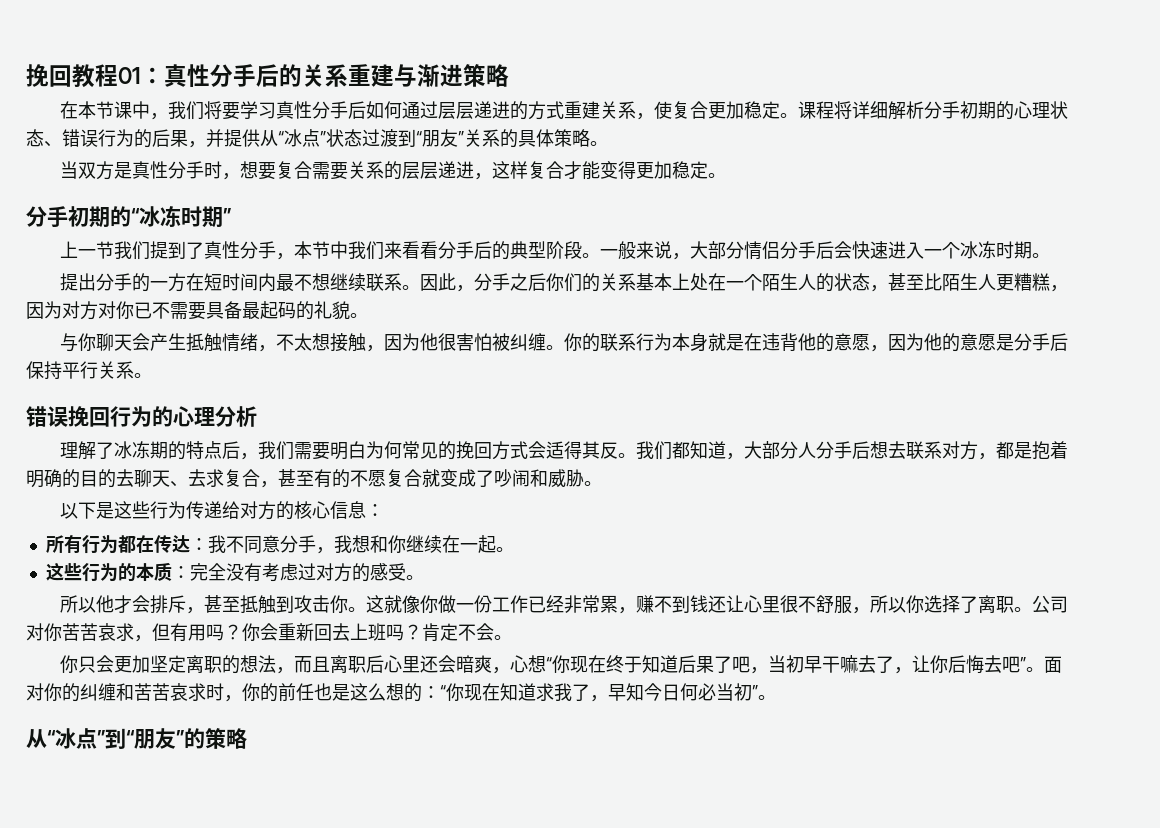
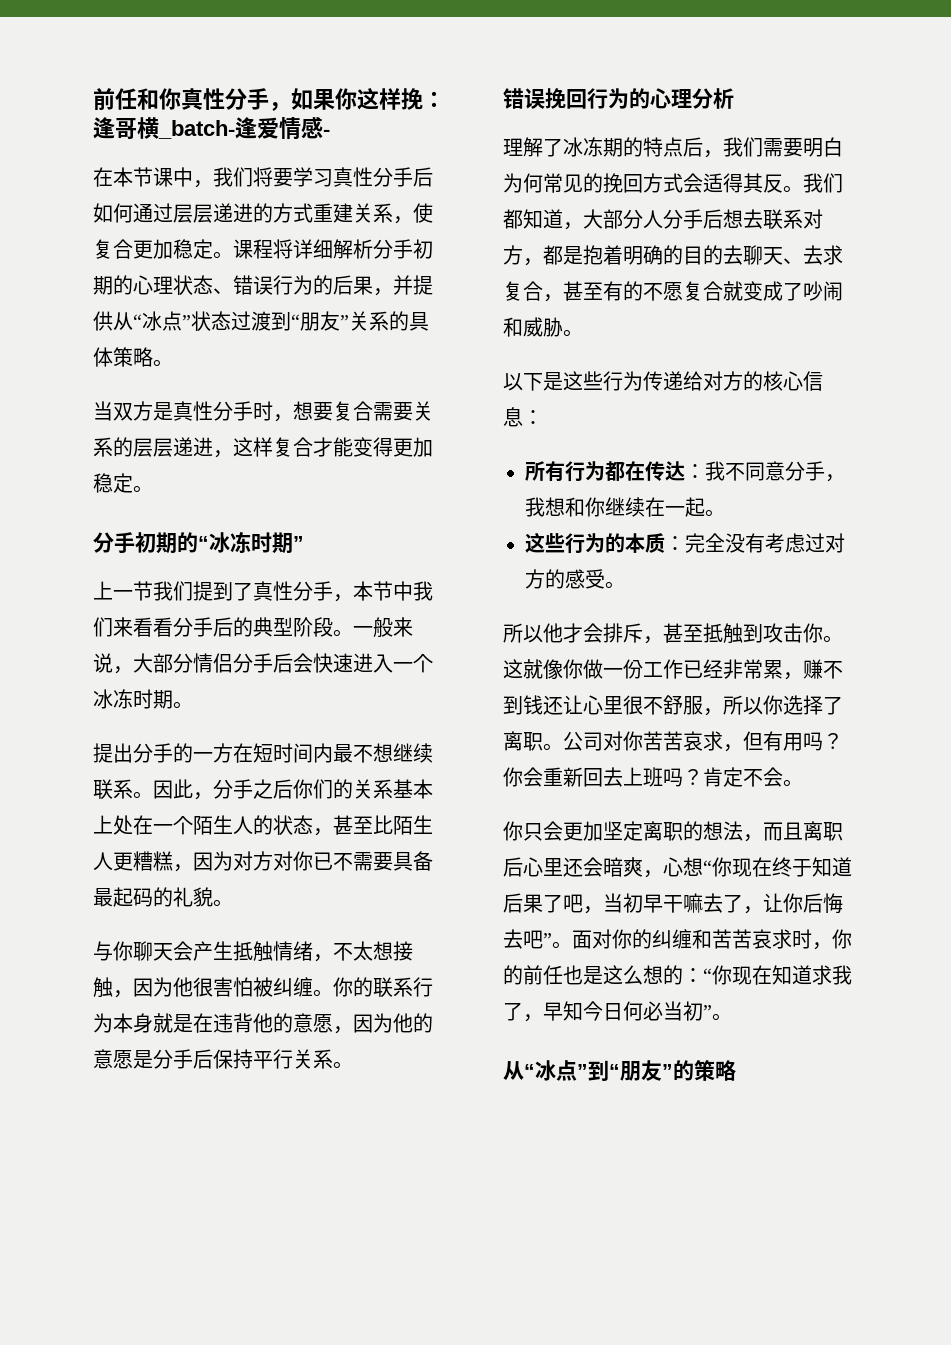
- 挽回教程01：真性分手后的关系重建与渐进策略
+ 前任和你真性分手，如果你这样挽：逢哥横_batch-逢爱情感-

